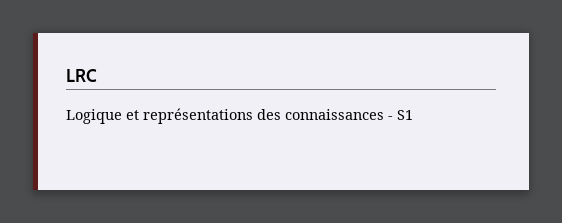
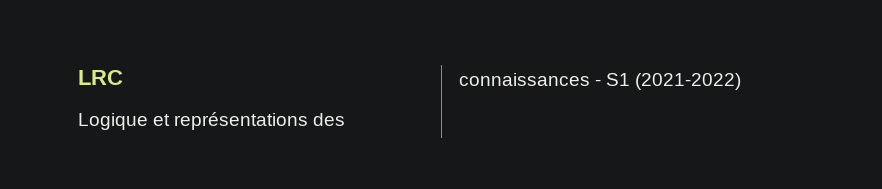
- Logique et représentations des connaissances - S1
+ Logique et représentations des connaissances - S1 (2021-2022)

